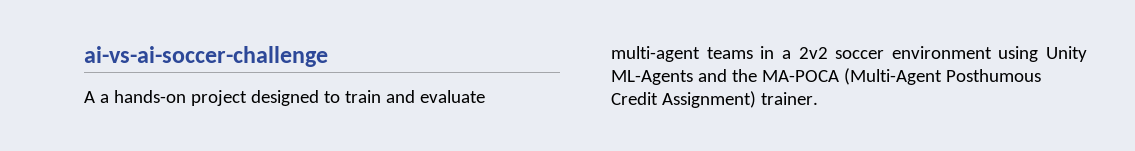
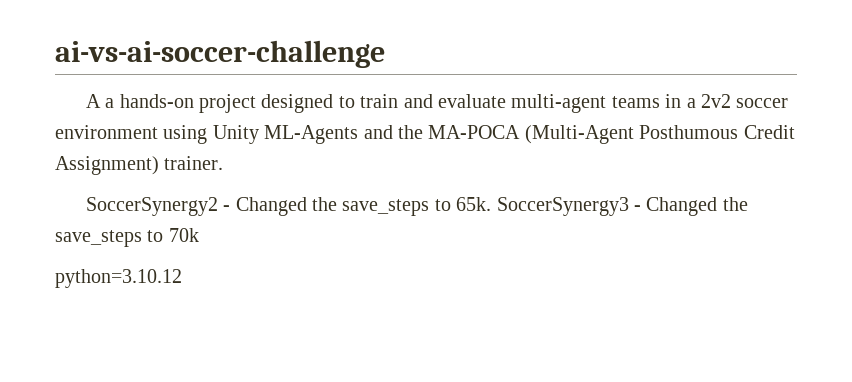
+ SoccerSynergy2 - Changed the save_steps to 65k. SoccerSynergy3 - Changed the save_steps to 70k
+ python=3.10.12

